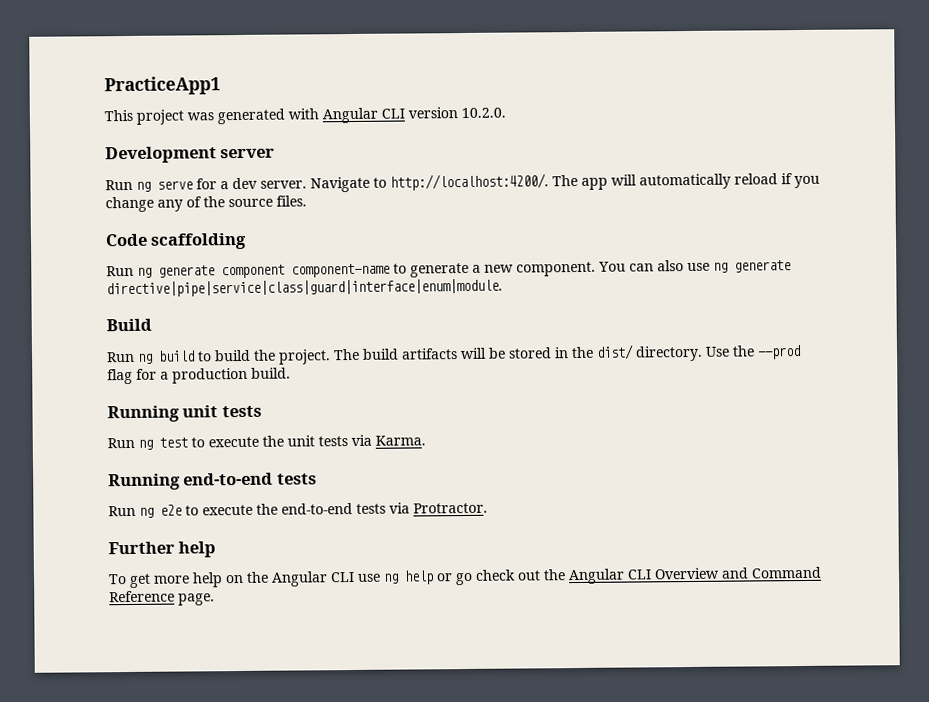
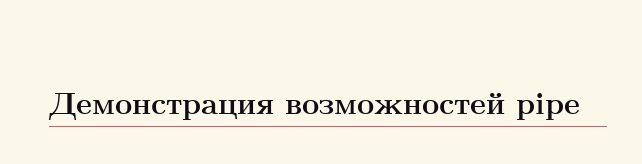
- PracticeApp1
- This project was generated with Angular CLI version 10.2.0.
- Development server
- Run ng serve for a dev server. Navigate to http://localhost:4200/. The app will automatically reload if you change any of the source files.
- Code scaffolding
- Run ng generate component component-name to generate a new component. You can also use ng generate directive|pipe|service|class|guard|interface|enum|module.
- Build
- Run ng build to build the project. The build artifacts will be stored in the dist/ directory. Use the --prod flag for a production build.
- Running unit tests
- Run ng test to execute the unit tests via Karma.
- Running end-to-end tests
- Run ng e2e to execute the end-to-end tests via Protractor.
- Further help
- To get more help on the Angular CLI use ng help or go check out the Angular CLI Overview and Command Reference page.
+ Демонстрация возможностей pipe

